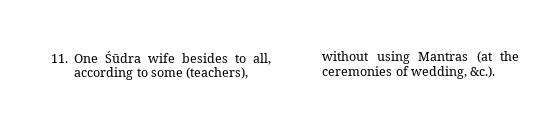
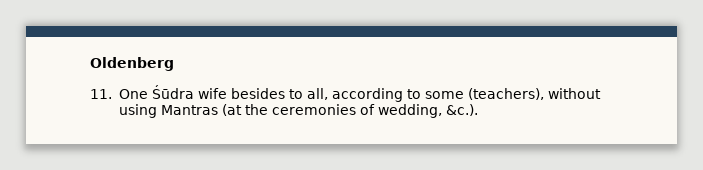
+ Oldenberg

